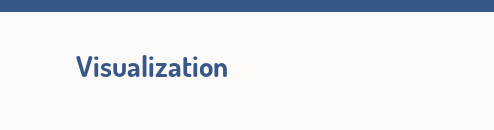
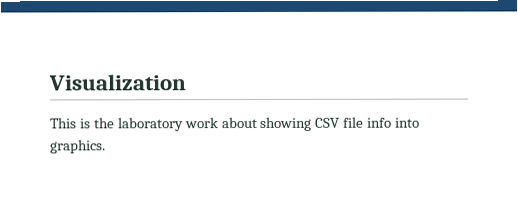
+ This is the laboratory work about showing CSV file info into graphics.

